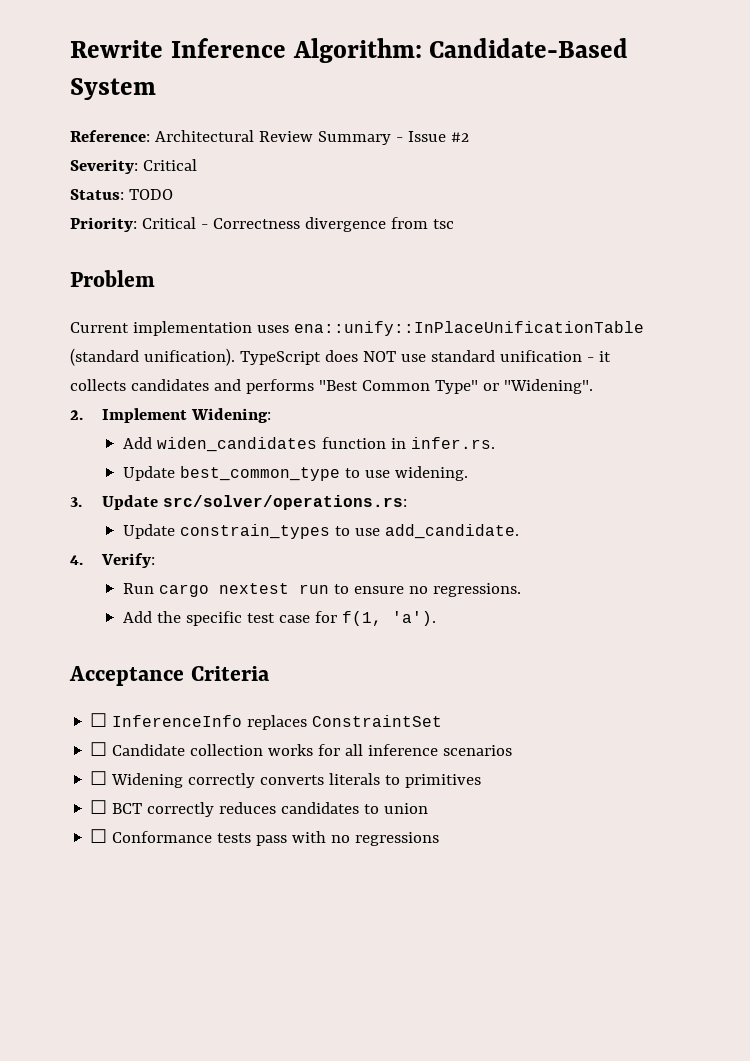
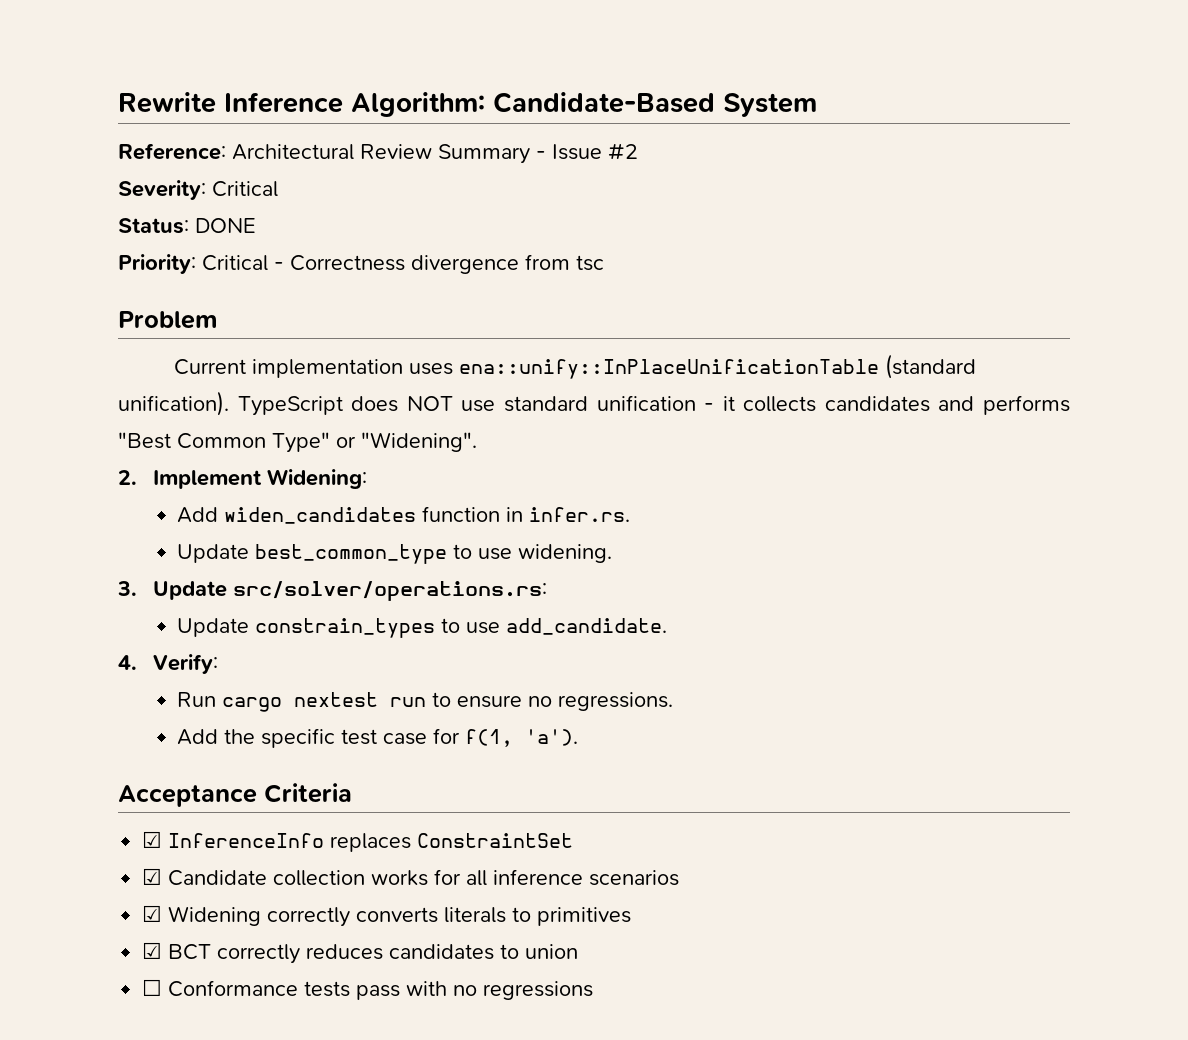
- Status: TODO
+ Status: DONE
- ☐ InferenceInfo replaces ConstraintSet
+ ☑ InferenceInfo replaces ConstraintSet
- ☐ Candidate collection works for all inference scenarios
+ ☑ Candidate collection works for all inference scenarios
- ☐ Widening correctly converts literals to primitives
+ ☑ Widening correctly converts literals to primitives
- ☐ BCT correctly reduces candidates to union
+ ☑ BCT correctly reduces candidates to union

